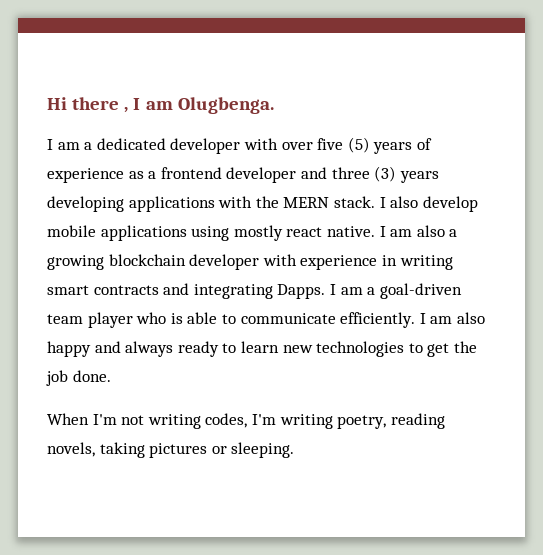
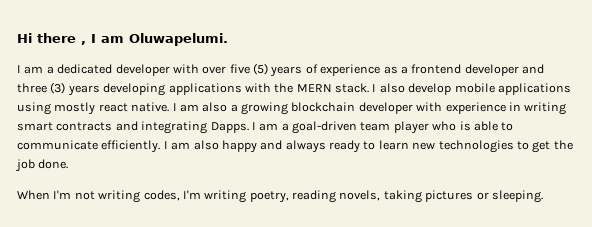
- Hi there , I am Olugbenga.
+ Hi there , I am Oluwapelumi.

